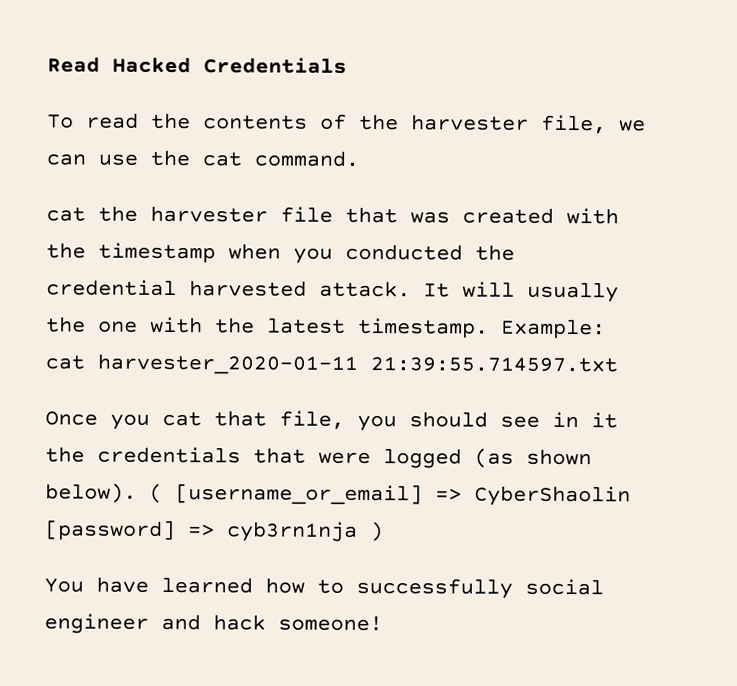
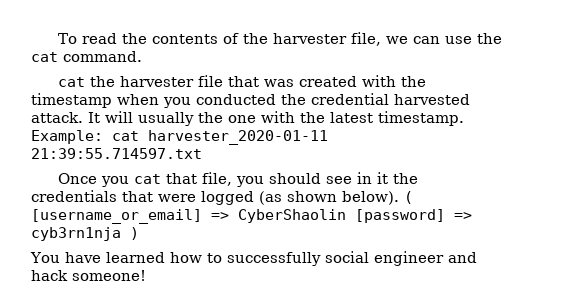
- Read Hacked Credentials

